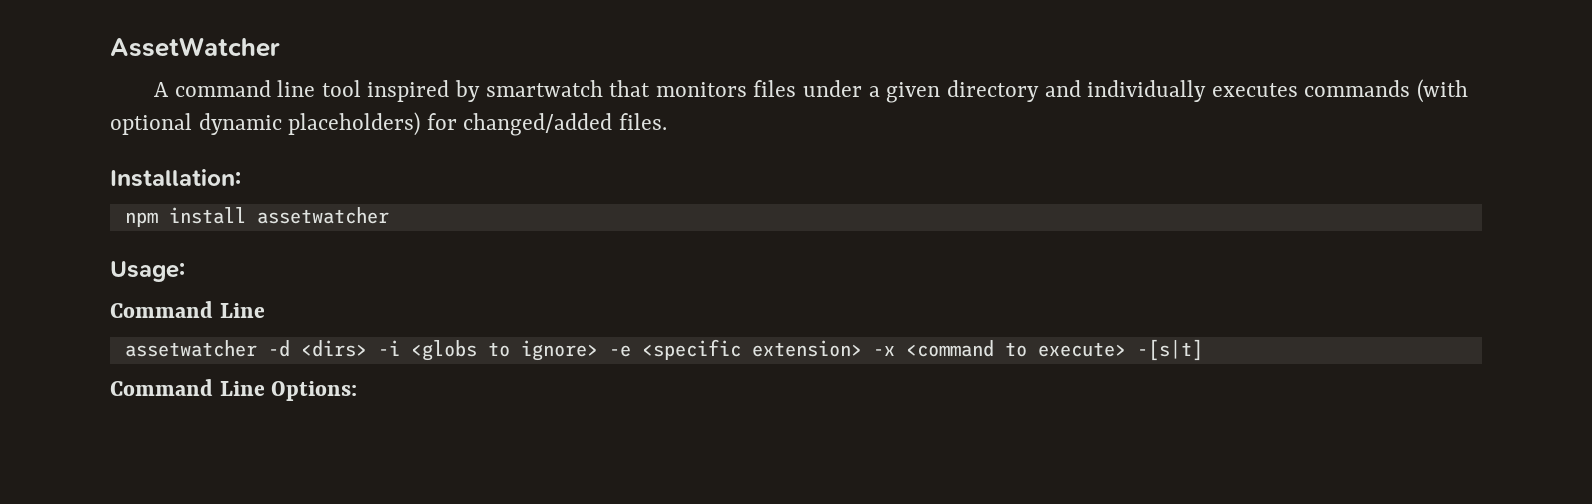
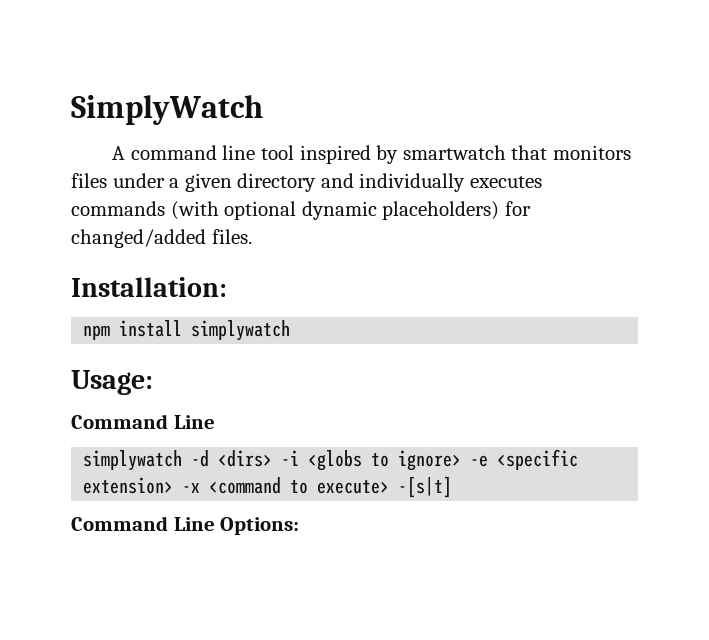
- AssetWatcher
+ SimplyWatch
- npm install assetwatcher
+ npm install simplywatch
- assetwatcher -d <dirs> -i <globs to ignore> -e <specific extension> -x <command to execute> -[s|t]
+ simplywatch -d <dirs> -i <globs to ignore> -e <specific extension> -x <command to execute> -[s|t]

